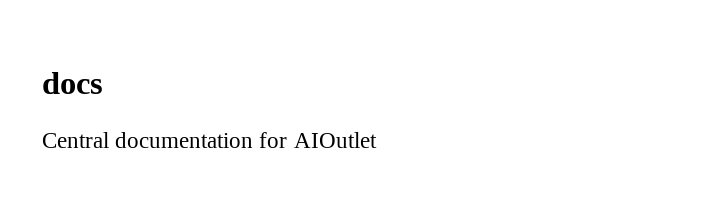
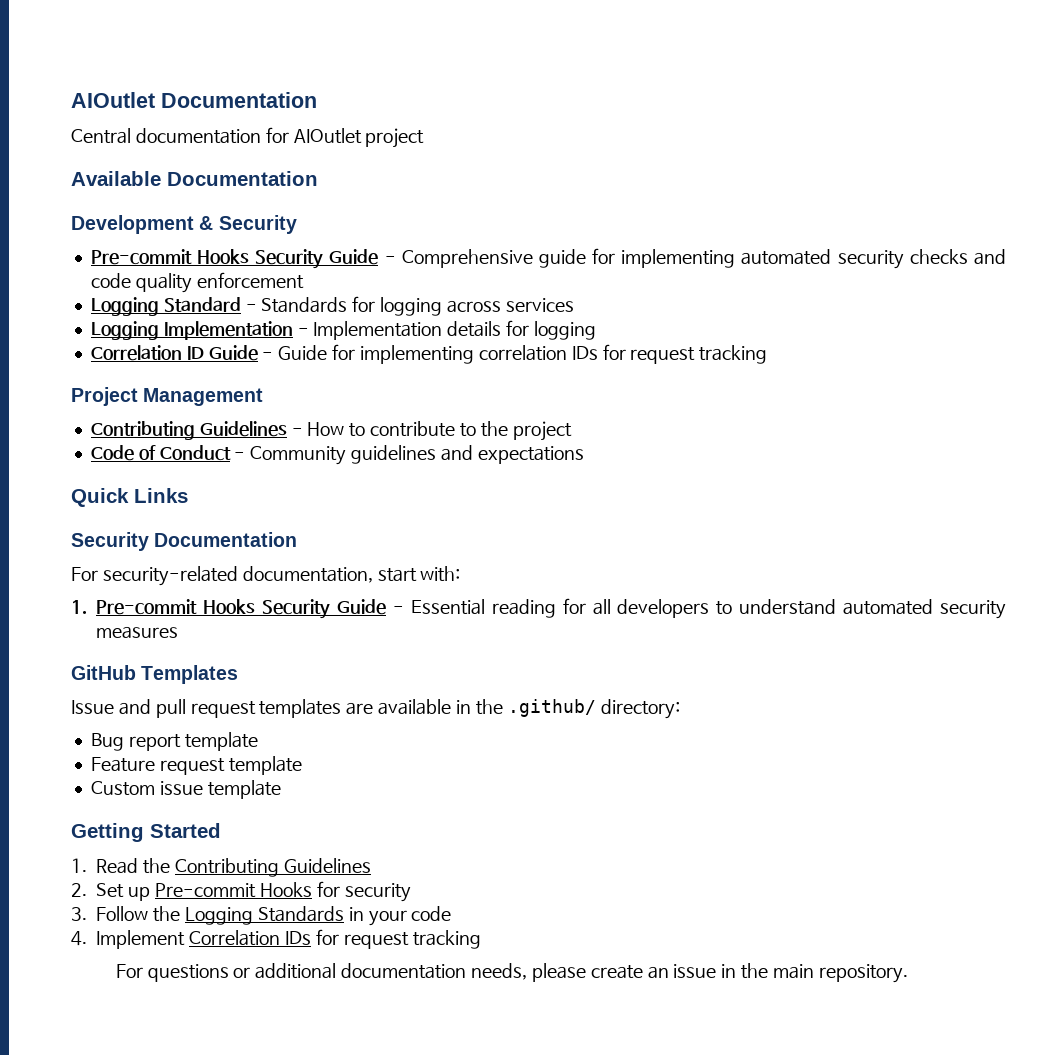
- docs
+ AIOutlet Documentation
- Central documentation for AIOutlet
+ Central documentation for AIOutlet project
+ Available Documentation
+ Development & Security
+ Pre-commit Hooks Security Guide - Comprehensive guide for implementing automated security checks and code quality enforcement
+ Logging Standard - Standards for logging across services
+ Logging Implementation - Implementation details for logging
+ Correlation ID Guide - Guide for implementing correlation IDs for request tracking
+ Project Management
+ Contributing Guidelines - How to contribute to the project
+ Code of Conduct - Community guidelines and expectations
+ Quick Links
+ Security Documentation
+ For security-related documentation, start with:
+ 1. Pre-commit Hooks Security Guide - Essential reading for all developers to understand automated security measures
+ GitHub Templates
+ Issue and pull request templates are available in the .github/ directory:
+ Bug report template
+ Feature request template
+ Custom issue template
+ Getting Started
+ 1. Read the Contributing Guidelines
+ 2. Set up Pre-commit Hooks for security
+ 3. Follow the Logging Standards in your code
+ 4. Implement Correlation IDs for request tracking
+ For questions or additional documentation needs, please create an issue in the main repository.

